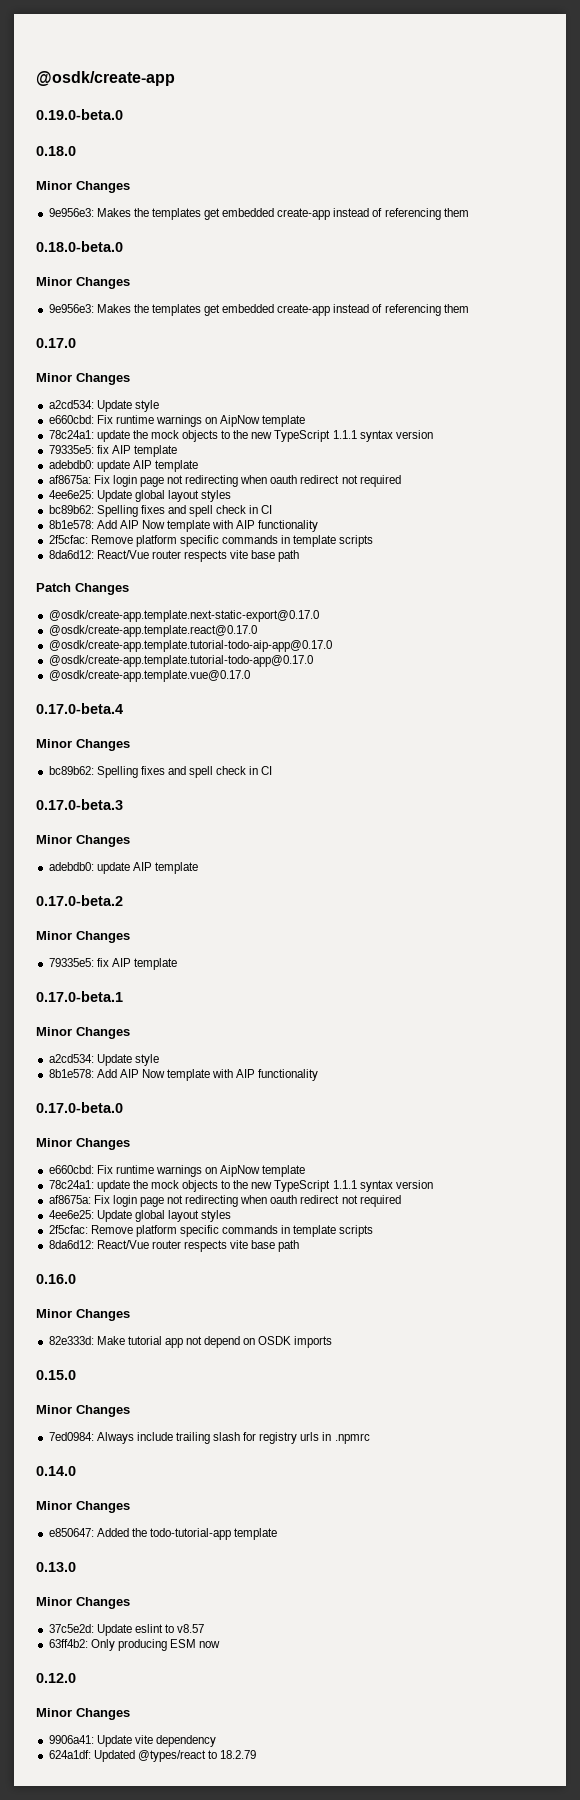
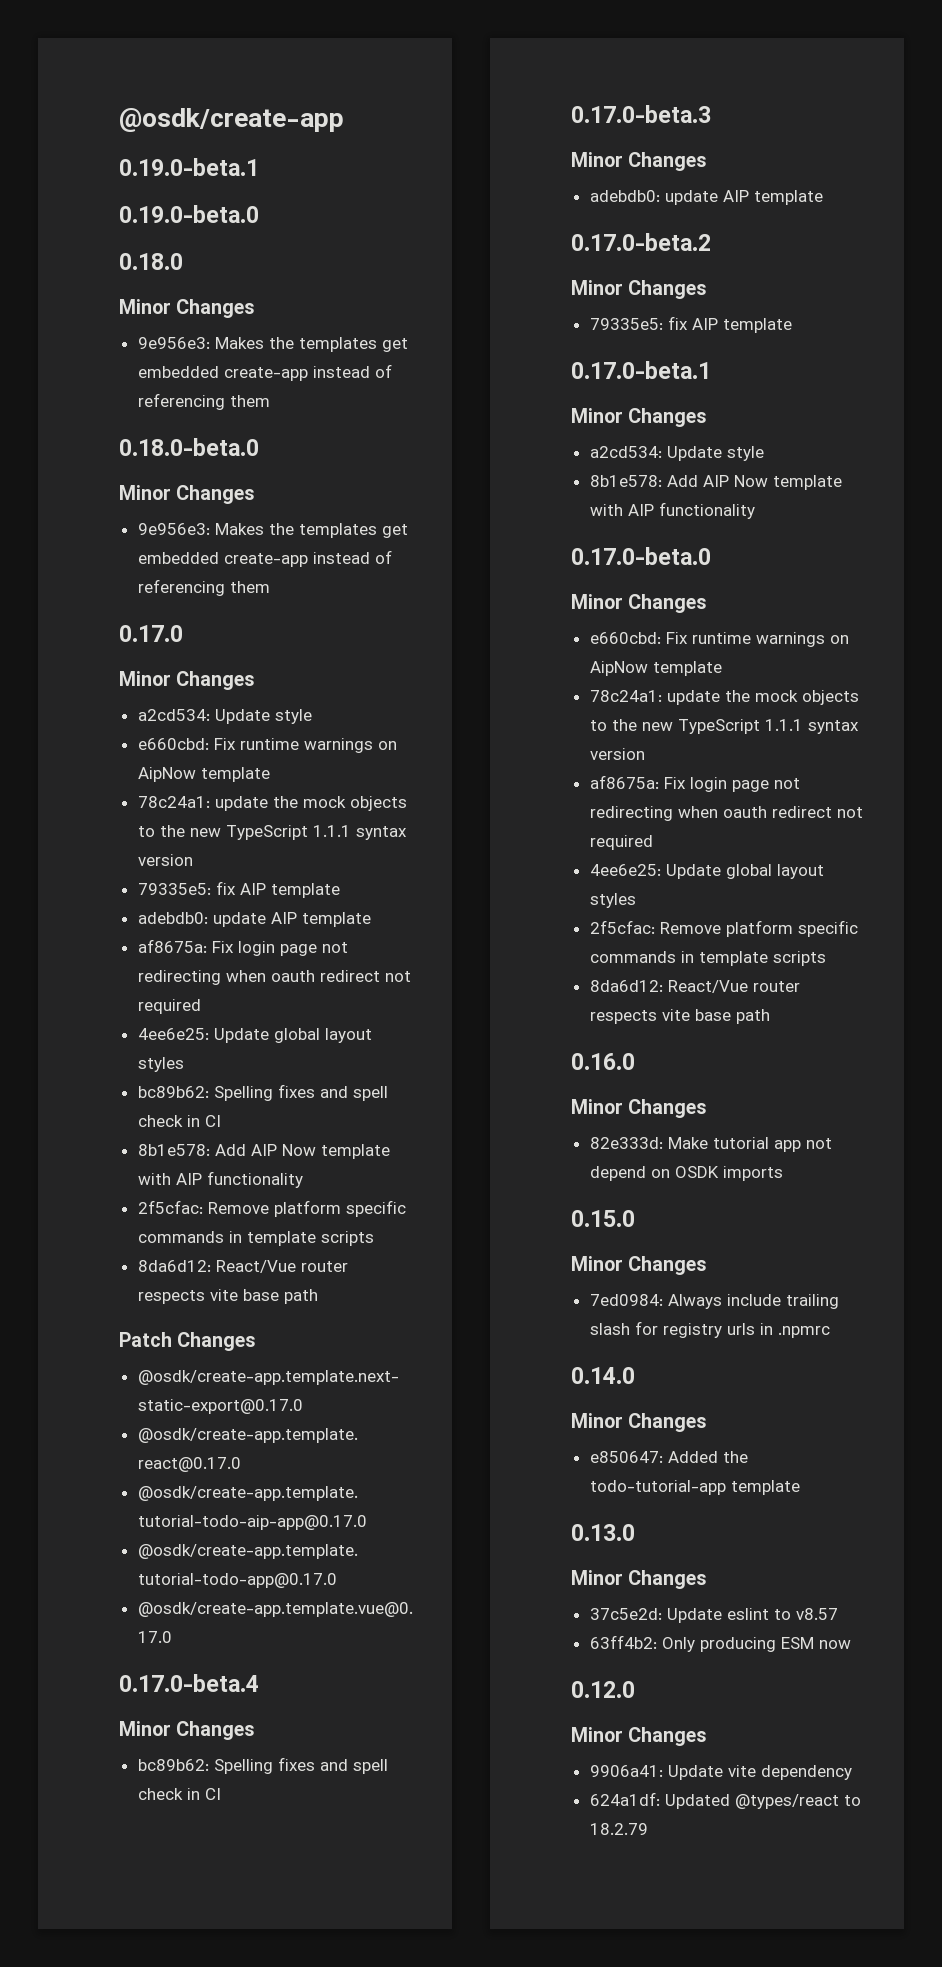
+ 0.19.0-beta.1

